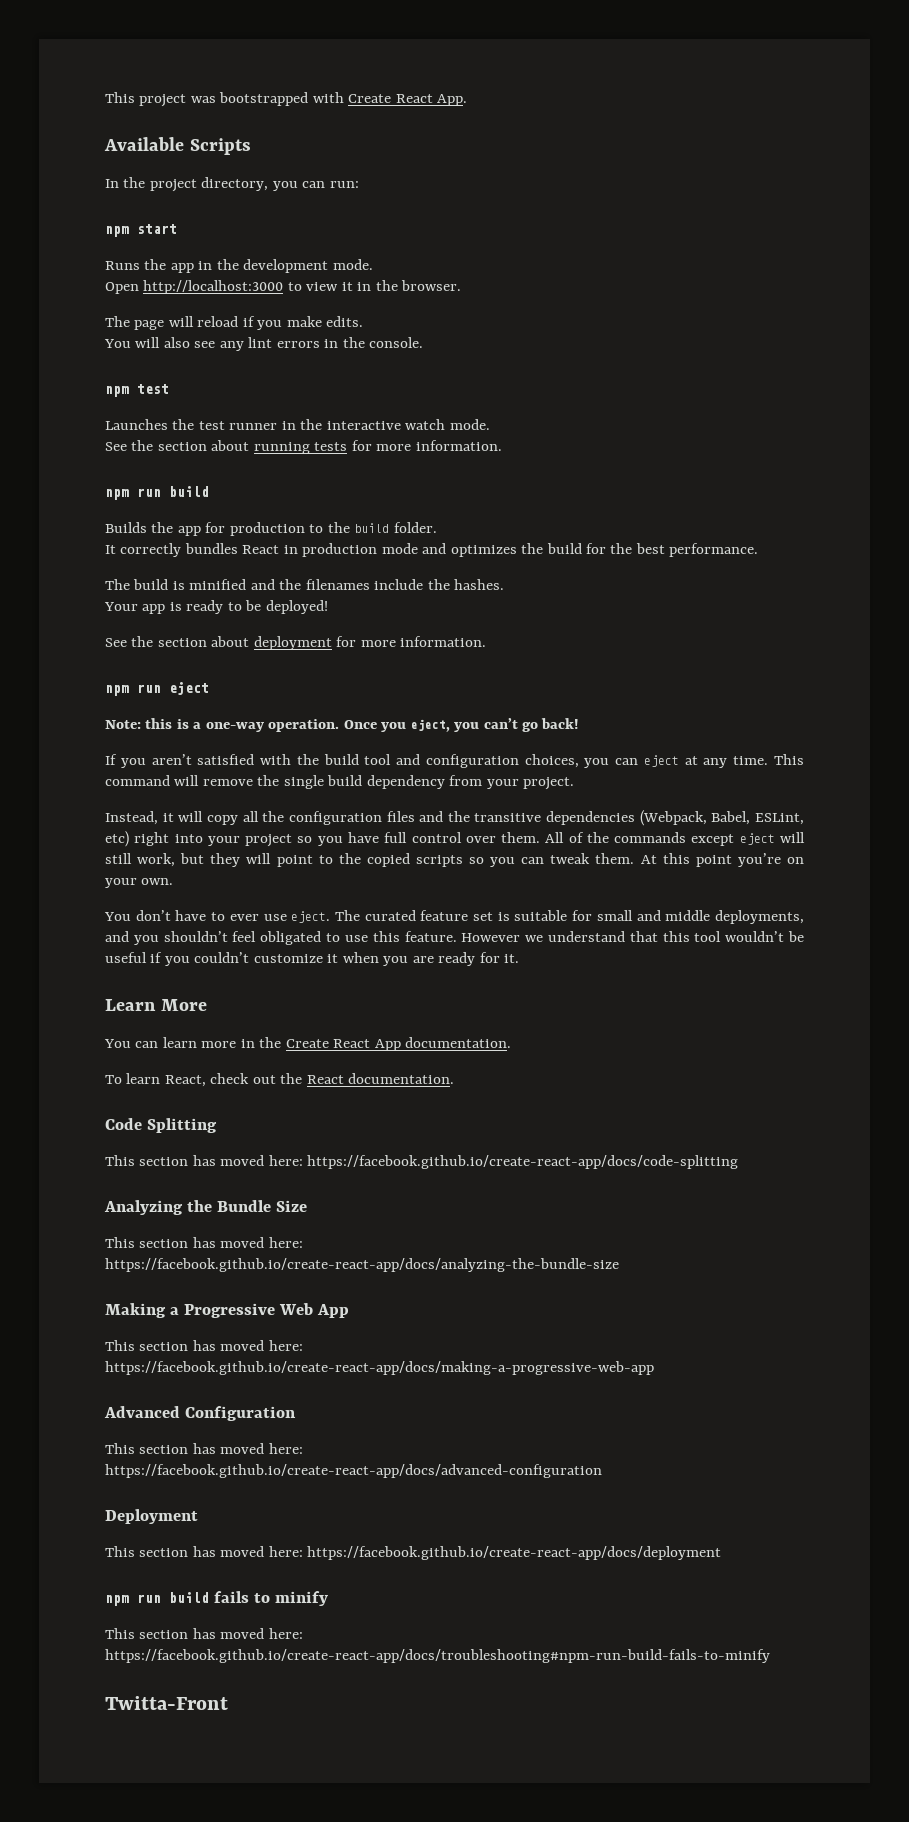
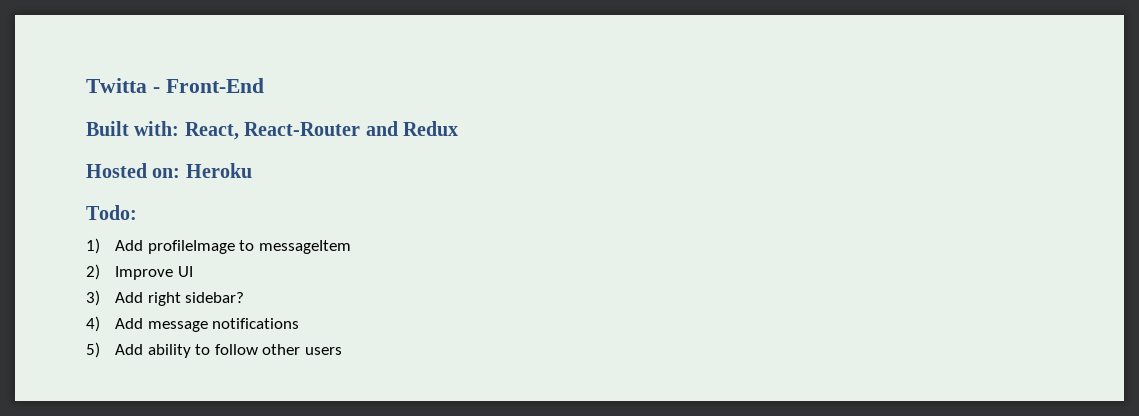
- This project was bootstrapped with Create React App.
- Available Scripts
- In the project directory, you can run:
- npm start
- Runs the app in the development mode.
- Open http://localhost:3000 to view it in the browser.
- The page will reload if you make edits.
- You will also see any lint errors in the console.
- npm test
- Launches the test runner in the interactive watch mode.
- See the section about running tests for more information.
- npm run build
- Builds the app for production to the build folder.
- It correctly bundles React in production mode and optimizes the build for the best performance.
- The build is minified and the filenames include the hashes.
- Your app is ready to be deployed!
- See the section about deployment for more information.
- npm run eject
- Note: this is a one-way operation. Once you eject, you can’t go back!
- If you aren’t satisfied with the build tool and configuration choices, you can eject at any time. This command will remove the single build dependency from your project.
- Instead, it will copy all the configuration files and the transitive dependencies (Webpack, Babel, ESLint, etc) right into your project so you have full control over them. All of the commands except eject will still work, but they will point to the copied scripts so you can tweak them. At this point you’re on your own.
- You don’t have to ever use eject. The curated feature set is suitable for small and middle deployments, and you shouldn’t feel obligated to use this feature. However we understand that this tool wouldn’t be useful if you couldn’t customize it when you are ready for it.
- Learn More
- You can learn more in the Create React App documentation.
- To learn React, check out the React documentation.
- Code Splitting
- This section has moved here: https://facebook.github.io/create-react-app/docs/code-splitting
- Analyzing the Bundle Size
- This section has moved here: https://facebook.github.io/create-react-app/docs/analyzing-the-bundle-size
- Making a Progressive Web App
- This section has moved here: https://facebook.github.io/create-react-app/docs/making-a-progressive-web-app
- Advanced Configuration
- This section has moved here: https://facebook.github.io/create-react-app/docs/advanced-configuration
- Deployment
- This section has moved here: https://facebook.github.io/create-react-app/docs/deployment
- npm run build fails to minify
- This section has moved here: https://facebook.github.io/create-react-app/docs/troubleshooting#npm-run-build-fails-to-minify
- Twitta-Front
+ Twitta - Front-End
+ Built with: React, React-Router and Redux
+ Hosted on: Heroku
+ Todo:
+ 1) Add profileImage to messageItem
+ 2) Improve UI
+ 3) Add right sidebar?
+ 4) Add message notifications
+ 5) Add ability to follow other users

